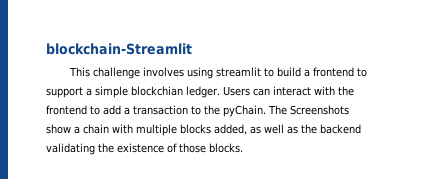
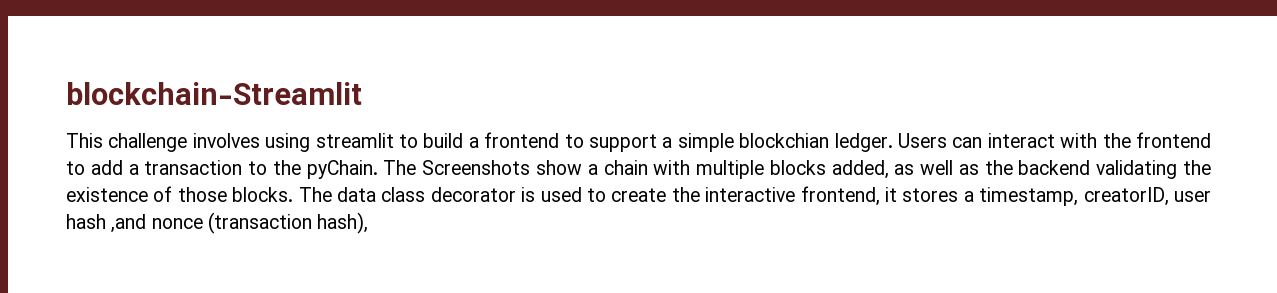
+ The data class decorator is used to create the interactive frontend, it stores a timestamp, creatorID, user hash ,and nonce (transaction hash),

